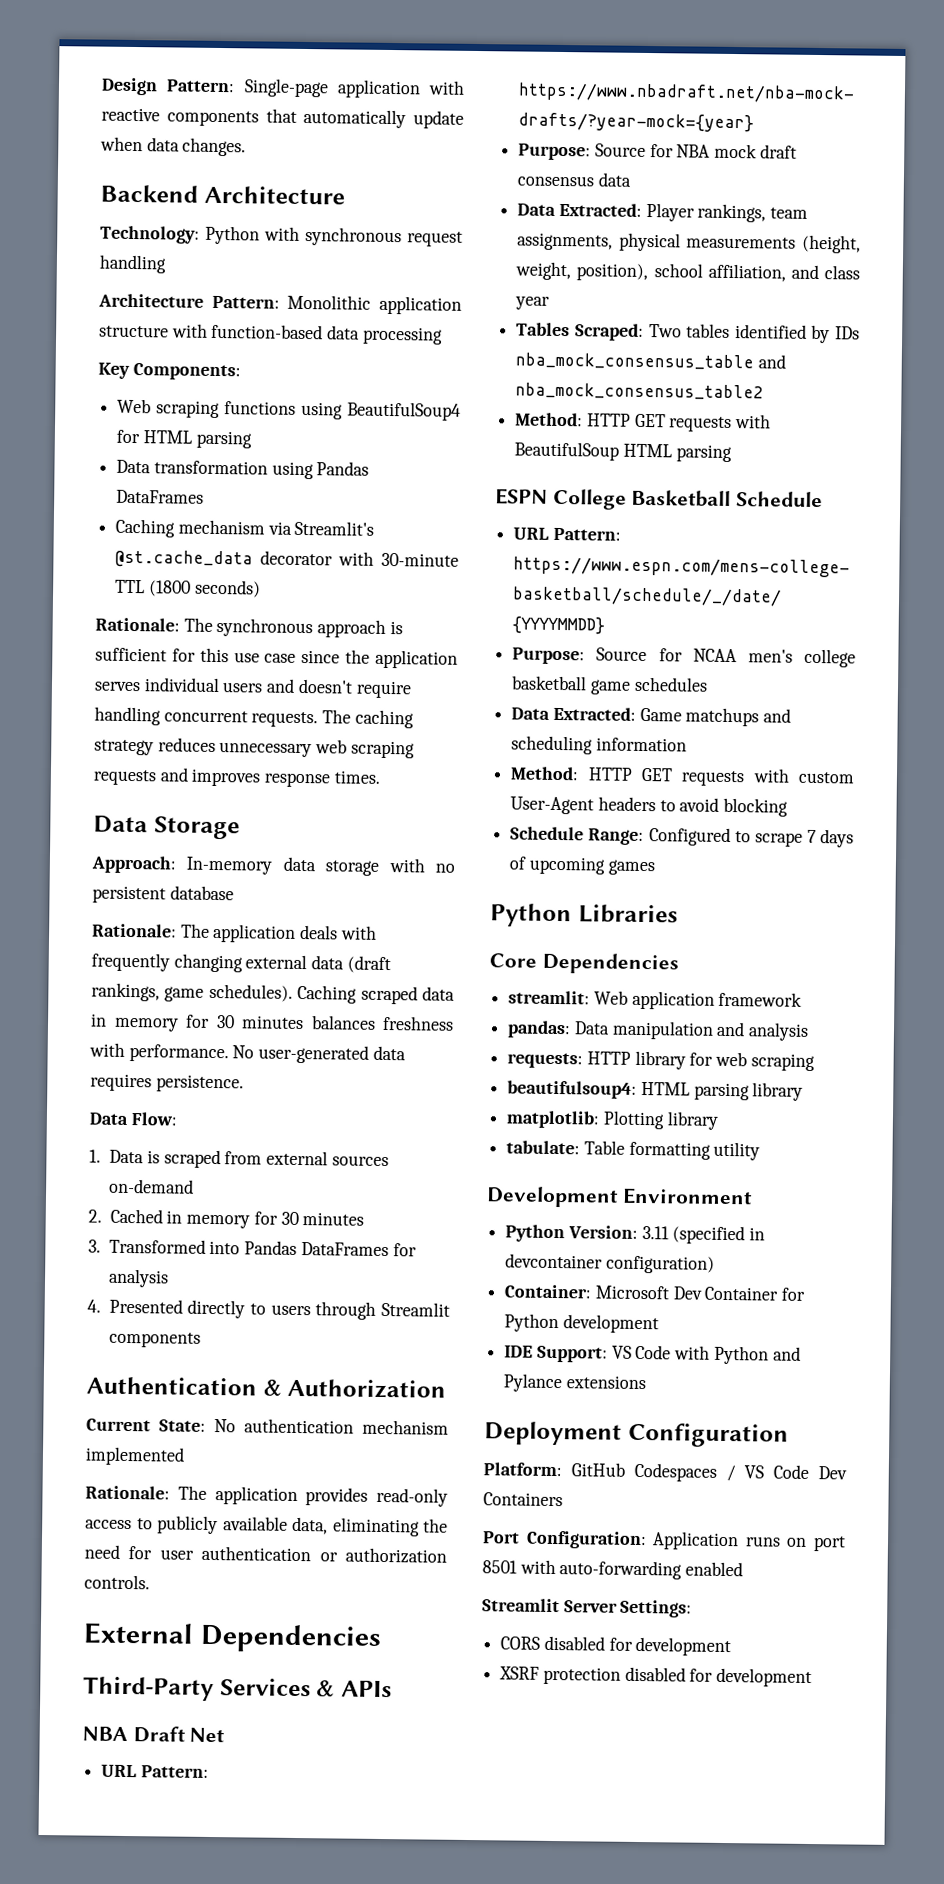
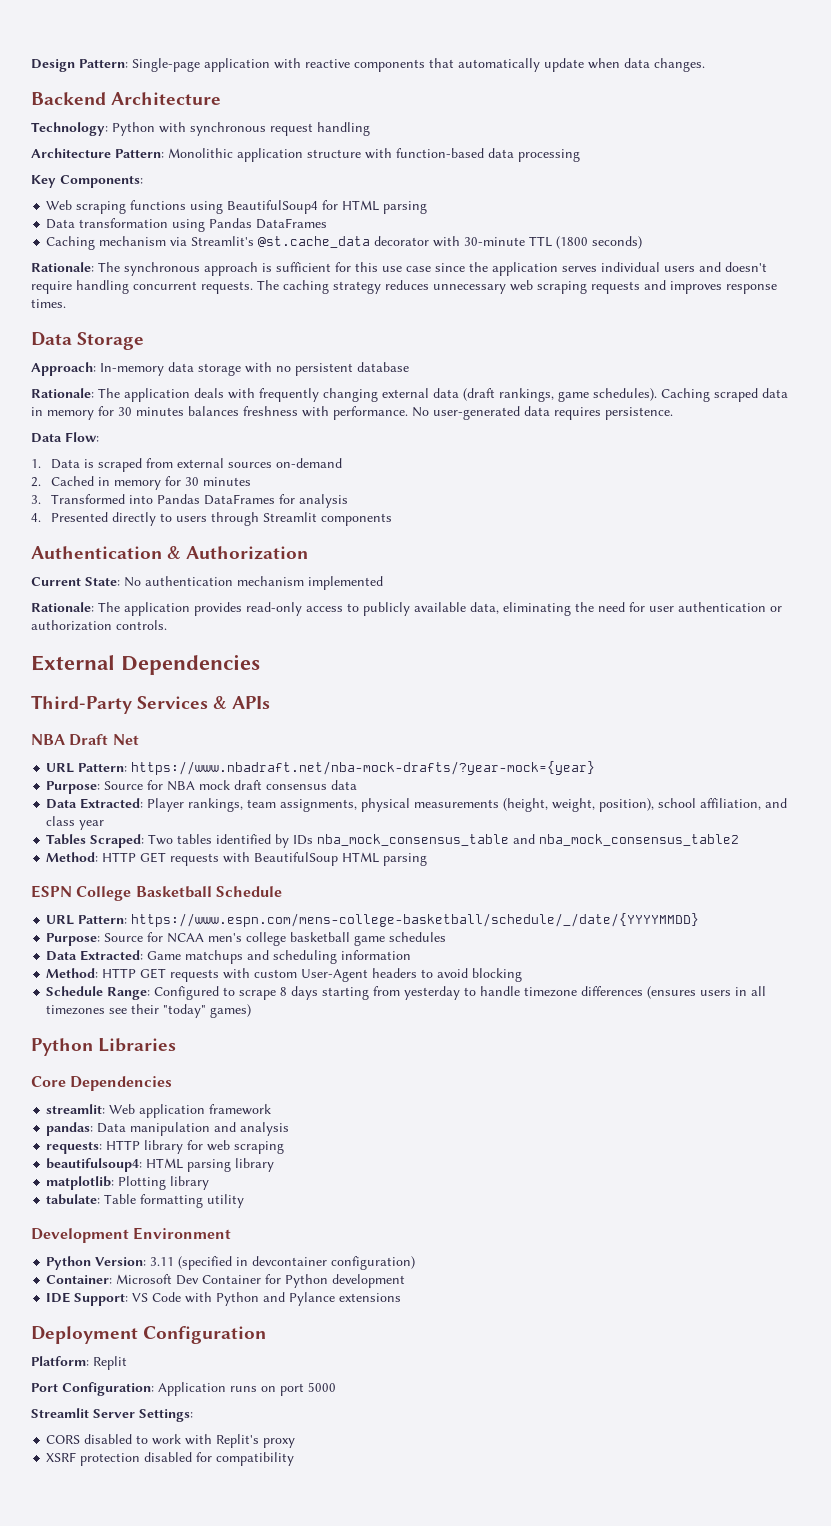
- Schedule Range: Configured to scrape 7 days of upcoming games
+ Schedule Range: Configured to scrape 8 days starting from yesterday to handle timezone differences (ensures users in all timezones see their "today" games)
- Platform: GitHub Codespaces / VS Code Dev Containers
+ Platform: Replit
- Port Configuration: Application runs on port 8501 with auto-forwarding enabled
+ Port Configuration: Application runs on port 5000
- CORS disabled for development
+ CORS disabled to work with Replit's proxy
- XSRF protection disabled for development
+ XSRF protection disabled for compatibility

